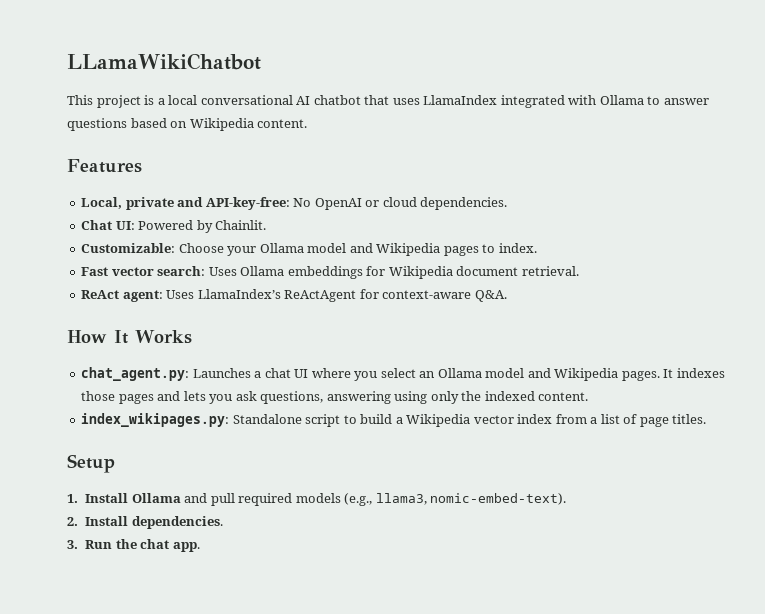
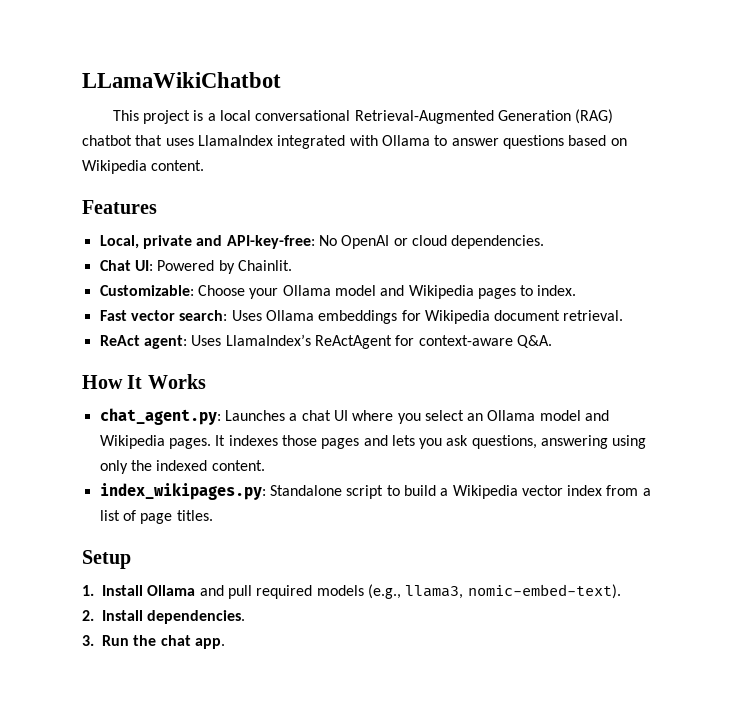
- This project is a local conversational AI chatbot that uses LlamaIndex integrated with Ollama to answer questions based on Wikipedia content.
+ This project is a local conversational Retrieval-Augmented Generation (RAG) chatbot that uses LlamaIndex integrated with Ollama to answer questions based on Wikipedia content.

